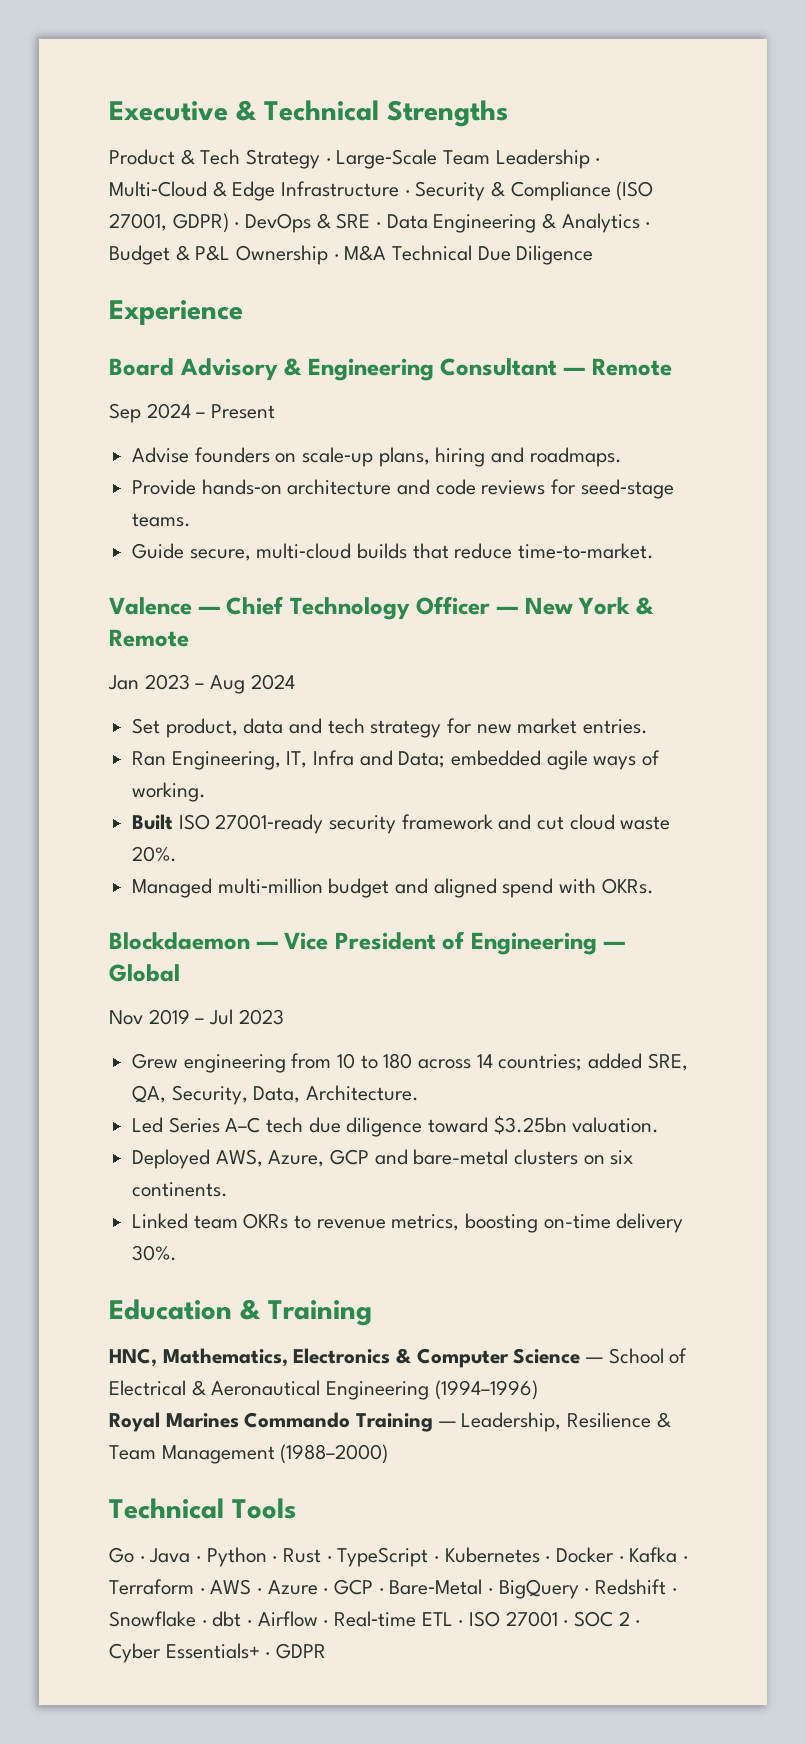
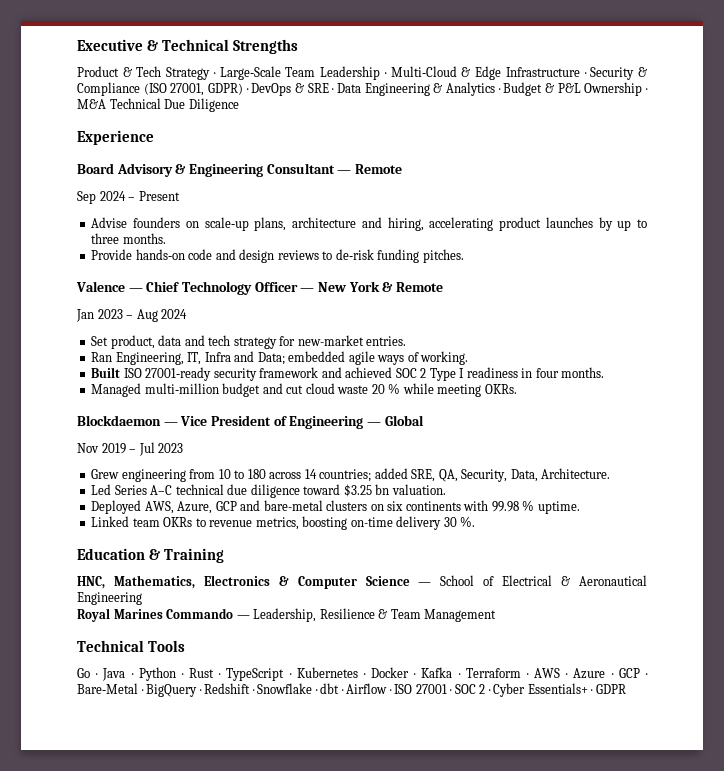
- Advise founders on scale‑up plans, hiring and roadmaps.
- Provide hands‑on architecture and code reviews for seed‑stage teams.
- Guide secure, multi‑cloud builds that reduce time‑to‑market.
+ Advise founders on scale‑up plans, architecture and hiring, accelerating product launches by up to three months.
+ Provide hands‑on code and design reviews to de‑risk funding pitches.
- Set product, data and tech strategy for new market entries.
+ Set product, data and tech strategy for new-market entries.
- Built ISO 27001‑ready security framework and cut cloud waste 20%.
- Managed multi‑million budget and aligned spend with OKRs.
+ Built ISO 27001‑ready security framework and achieved SOC 2 Type I readiness in four months.
+ Managed multi‑million budget and cut cloud waste 20 % while meeting OKRs.
- Led Series A–C tech due diligence toward $3.25bn valuation.
+ Led Series A–C technical due diligence toward $3.25 bn valuation.
- Deployed AWS, Azure, GCP and bare-metal clusters on six continents.
+ Deployed AWS, Azure, GCP and bare-metal clusters on six continents with 99.98 % uptime.
- Linked team OKRs to revenue metrics, boosting on-time delivery 30%.
+ Linked team OKRs to revenue metrics, boosting on-time delivery 30 %.
- HNC, Mathematics, Electronics & Computer Science — School of Electrical & Aeronautical Engineering (1994–1996)
+ HNC, Mathematics, Electronics & Computer Science — School of Electrical & Aeronautical Engineering
- Royal Marines Commando Training — Leadership, Resilience & Team Management (1988–2000)
+ Royal Marines Commando — Leadership, Resilience & Team Management
- Go · Java · Python · Rust · TypeScript · Kubernetes · Docker · Kafka · Terraform · AWS · Azure · GCP · Bare‑Metal · BigQuery · Redshift · Snowflake · dbt · Airflow · Real‑time ETL · ISO 27001 · SOC 2 · Cyber Essentials+ · GDPR
+ Go · Java · Python · Rust · TypeScript · Kubernetes · Docker · Kafka · Terraform · AWS · Azure · GCP · Bare‑Metal · BigQuery · Redshift · Snowflake · dbt · Airflow · ISO 27001 · SOC 2 · Cyber Essentials+ · GDPR

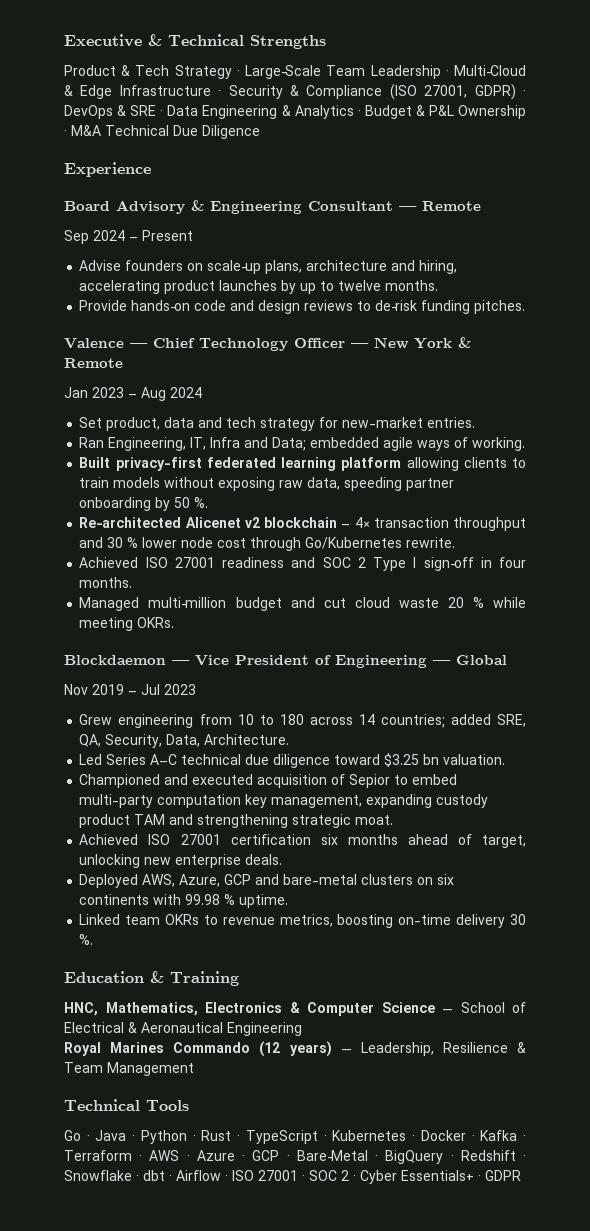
- Advise founders on scale‑up plans, architecture and hiring, accelerating product launches by up to three months.
+ Advise founders on scale‑up plans, architecture and hiring, accelerating product launches by up to twelve months.
- Built ISO 27001‑ready security framework and achieved SOC 2 Type I readiness in four months.
+ Built privacy-first federated learning platform allowing clients to train models without exposing raw data, speeding partner onboarding by 50 %.
+ Re‑architected Alicenet v2 blockchain – 4× transaction throughput and 30 % lower node cost through Go/Kubernetes rewrite.
+ Achieved ISO 27001 readiness and SOC 2 Type I sign‑off in four months.
+ Championed and executed acquisition of Sepior to embed multi-party computation key management, expanding custody product TAM and strengthening strategic moat.
+ Achieved ISO 27001 certification six months ahead of target, unlocking new enterprise deals.
- Royal Marines Commando — Leadership, Resilience & Team Management
+ Royal Marines Commando (12 years) — Leadership, Resilience & Team Management

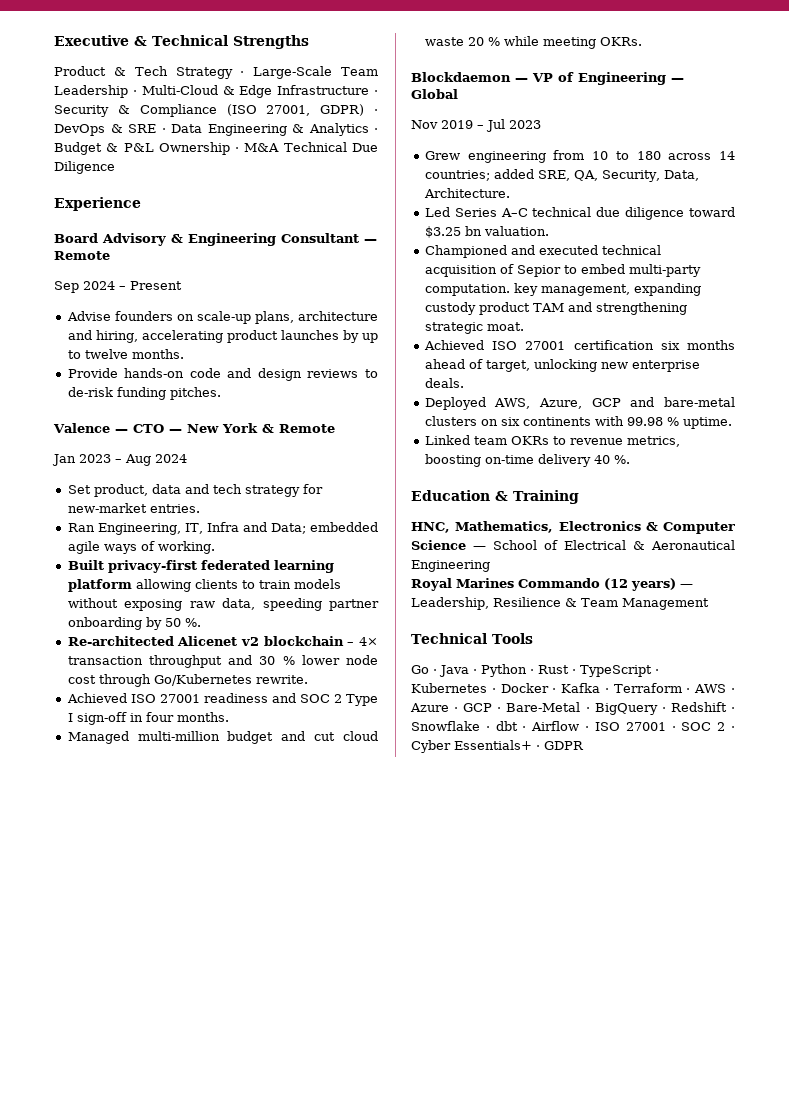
- Valence — Chief Technology Officer — New York & Remote
+ Valence — CTO — New York & Remote
- Blockdaemon — Vice President of Engineering — Global
+ Blockdaemon — VP of Engineering — Global
- Championed and executed acquisition of Sepior to embed multi-party computation key management, expanding custody product TAM and strengthening strategic moat.
+ Championed and executed technical acquisition of Sepior to embed multi-party computation. key management, expanding custody product TAM and strengthening strategic moat.
- Linked team OKRs to revenue metrics, boosting on-time delivery 30 %.
+ Linked team OKRs to revenue metrics, boosting on-time delivery 40 %.

